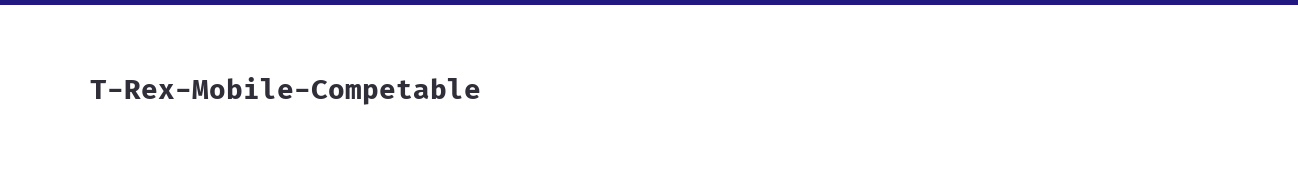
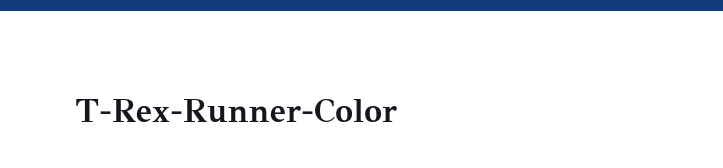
- T-Rex-Mobile-Competable
+ T-Rex-Runner-Color

